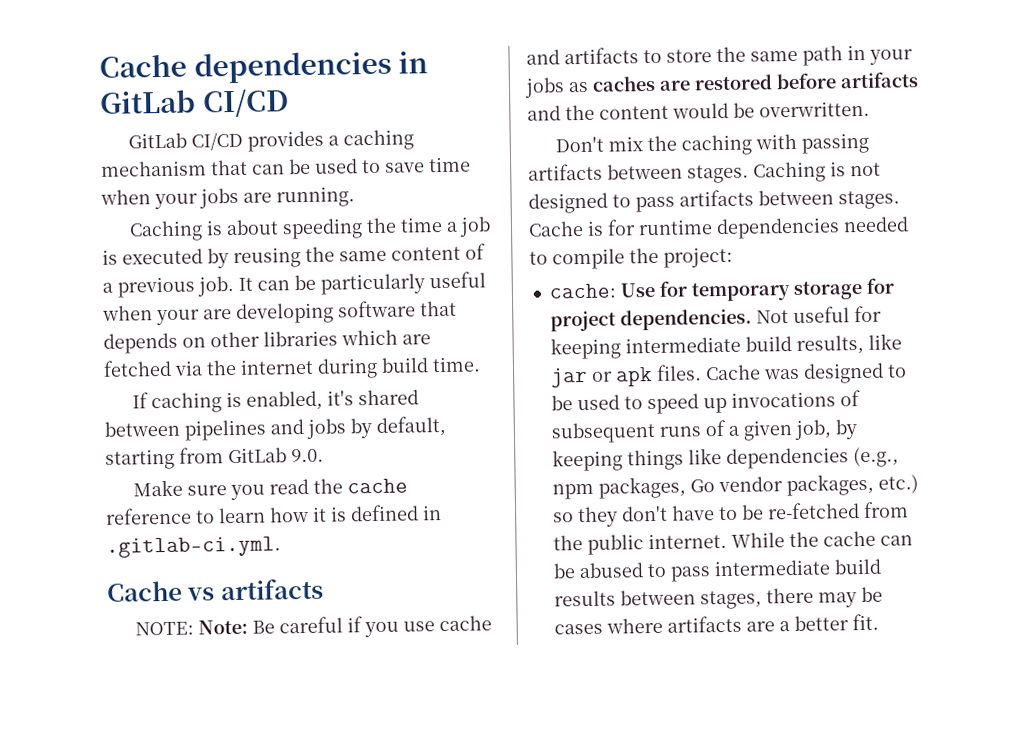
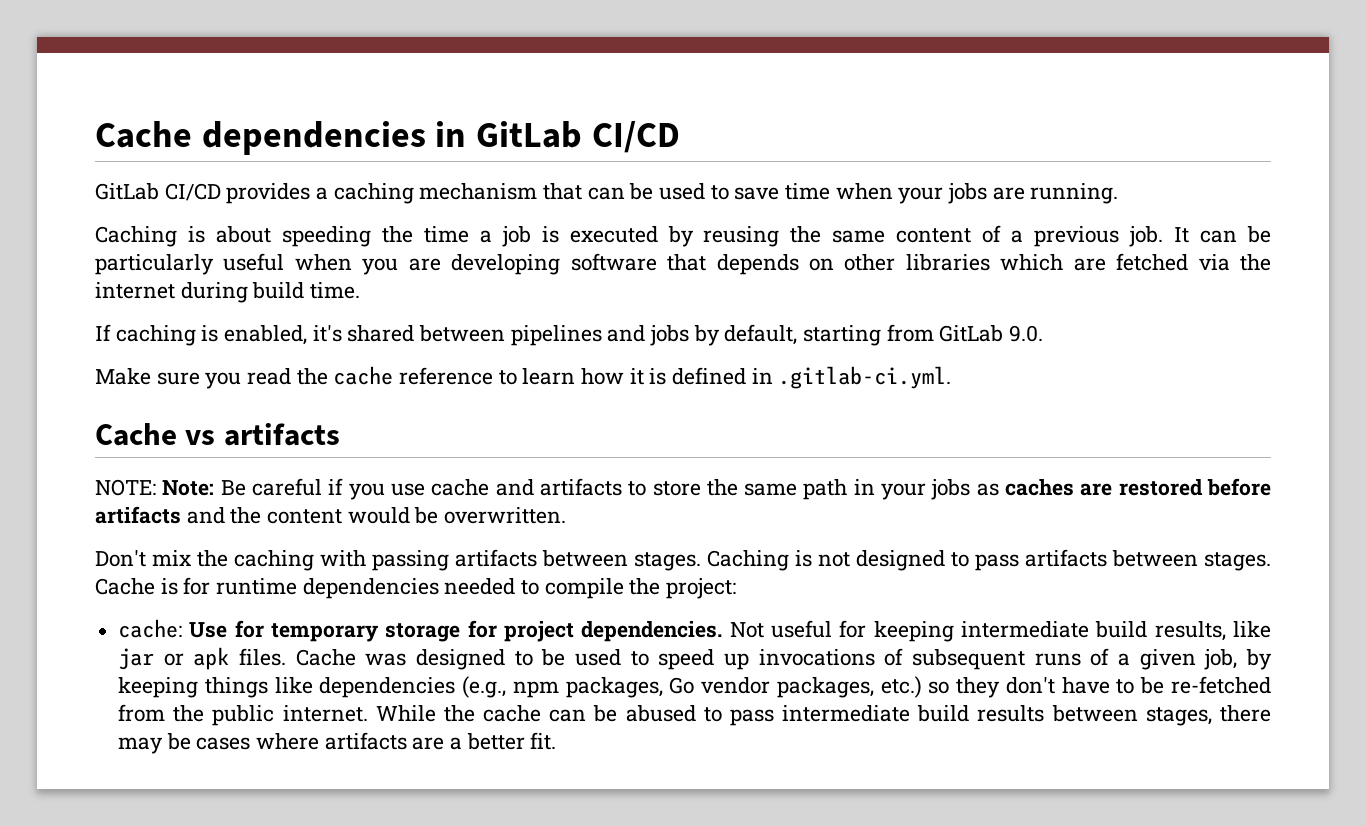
- It can be particularly useful when your are developing software that depends on other libraries which are fetched via the internet during build time.
+ It can be particularly useful when you are developing software that depends on other libraries which are fetched via the internet during build time.

